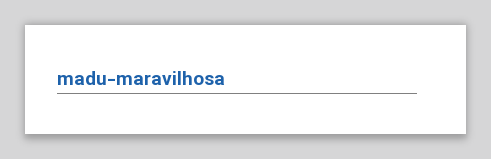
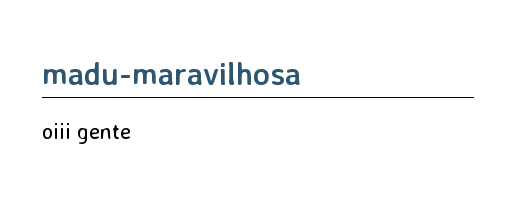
+ oiii gente

